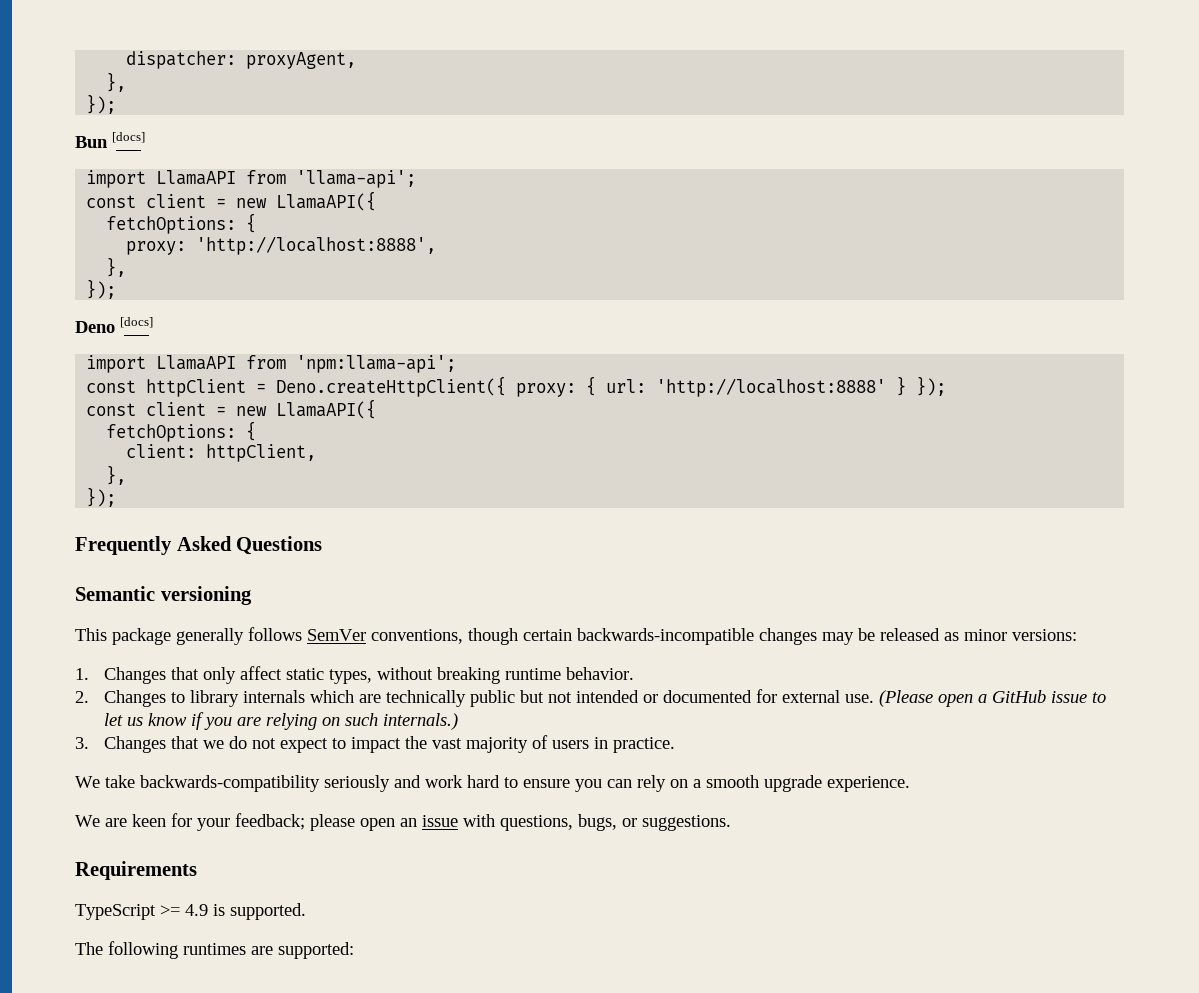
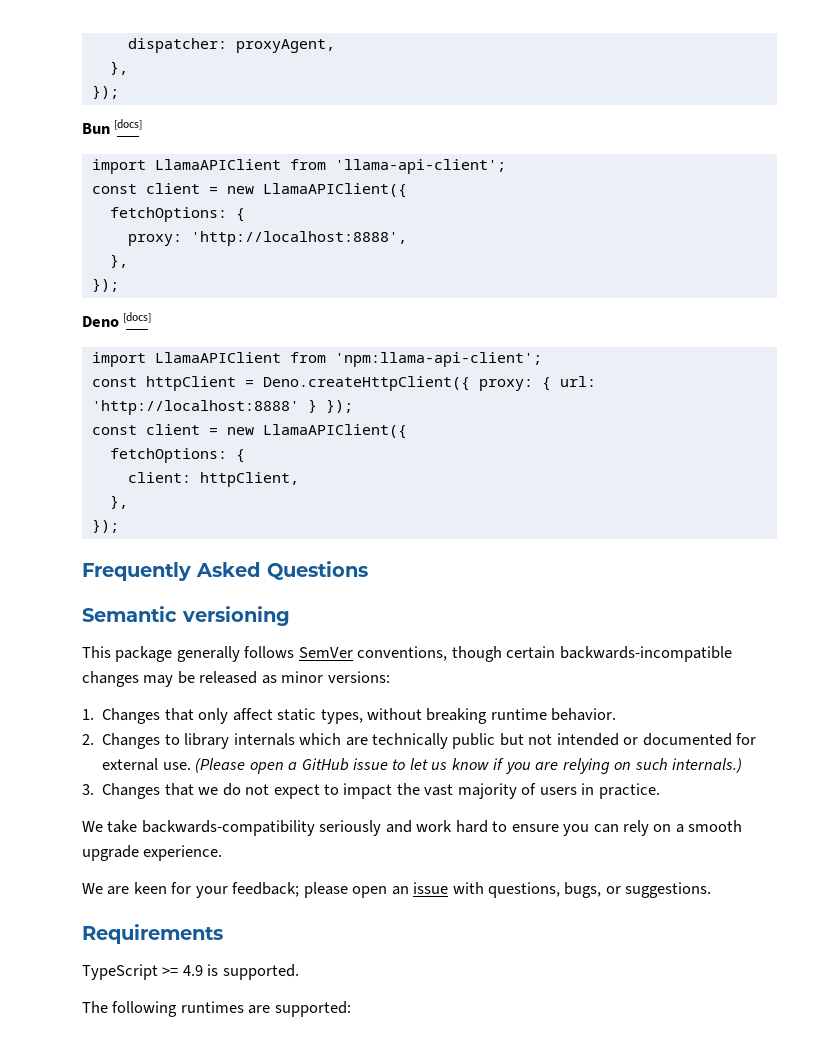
- import LlamaAPI from 'llama-api';
- const client = new LlamaAPI({
+ import LlamaAPIClient from 'llama-api-client';
+ const client = new LlamaAPIClient({
- import LlamaAPI from 'npm:llama-api';
+ import LlamaAPIClient from 'npm:llama-api-client';
  const httpClient = Deno.createHttpClient({ proxy: { url: 'http://localhost:8888' } });
- const client = new LlamaAPI({
+ const client = new LlamaAPIClient({

